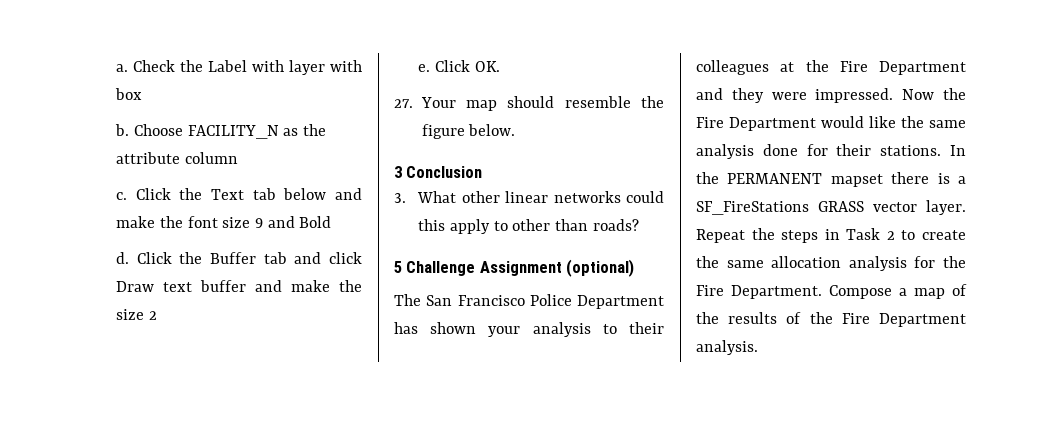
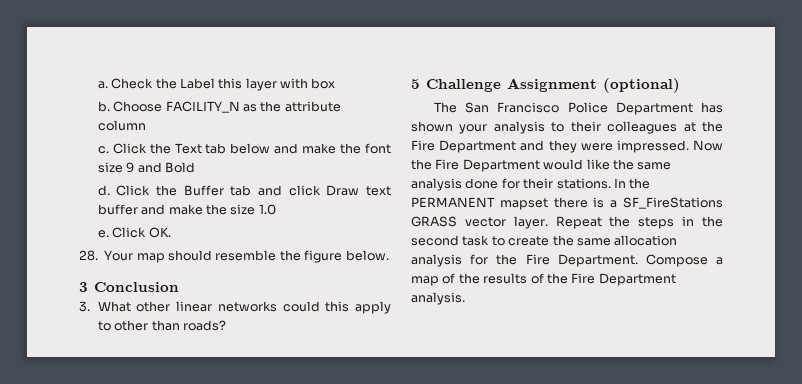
- Check the Label with layer with box
+ Check the Label this layer with box
- Click the Buffer tab and click Draw text buffer and make the size 2
+ Click the Buffer tab and click Draw text buffer and make the size 1.0
- 27. Your map should resemble the figure below.
+ 28. Your map should resemble the figure below.
- Repeat the steps in Task 2 to create the same allocation analysis for the Fire Department.
+ Repeat the steps in the second task to create the same allocation analysis for the Fire Department.

